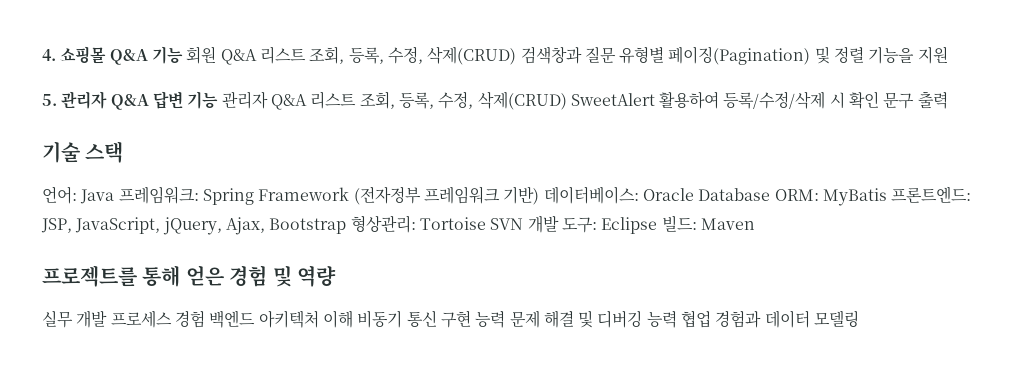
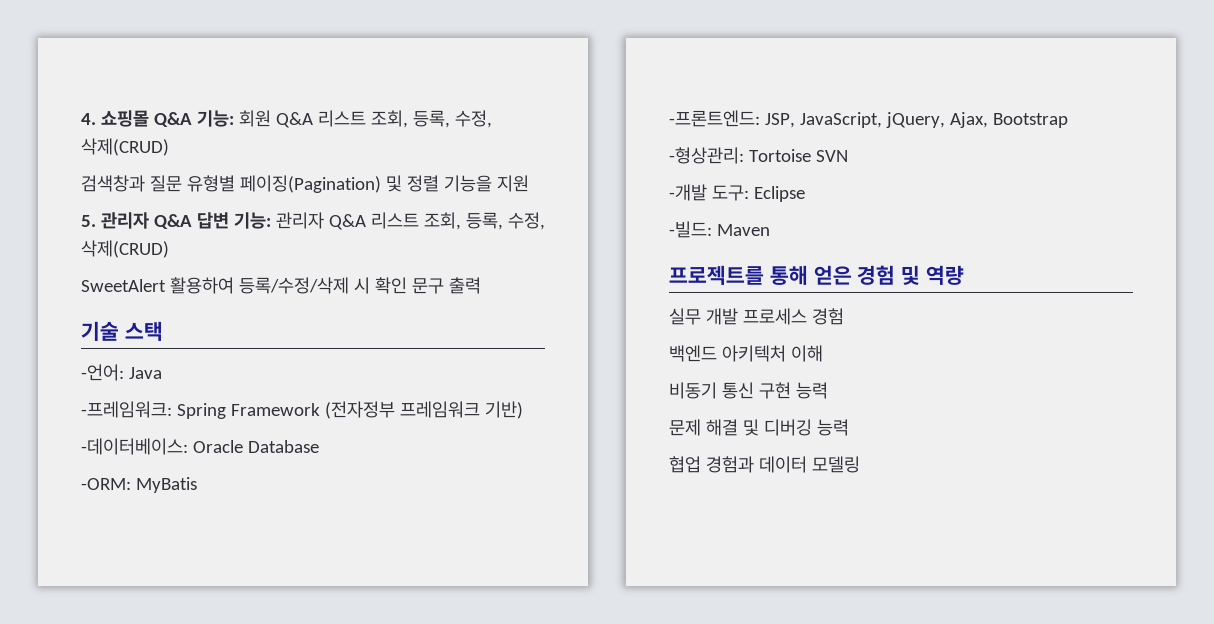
- 4. 쇼핑몰 Q&A 기능 회원 Q&A 리스트 조회, 등록, 수정, 삭제(CRUD) 검색창과 질문 유형별 페이징(Pagination) 및 정렬 기능을 지원
+ 4. 쇼핑몰 Q&A 기능: 회원 Q&A 리스트 조회, 등록, 수정, 삭제(CRUD)
+ 검색창과 질문 유형별 페이징(Pagination) 및 정렬 기능을 지원
- 5. 관리자 Q&A 답변 기능 관리자 Q&A 리스트 조회, 등록, 수정, 삭제(CRUD) SweetAlert 활용하여 등록/수정/삭제 시 확인 문구 출력
+ 5. 관리자 Q&A 답변 기능: 관리자 Q&A 리스트 조회, 등록, 수정, 삭제(CRUD)
+ SweetAlert 활용하여 등록/수정/삭제 시 확인 문구 출력
- 언어: Java 프레임워크: Spring Framework (전자정부 프레임워크 기반) 데이터베이스: Oracle Database ORM: MyBatis 프론트엔드: JSP, JavaScript, jQuery, Ajax, Bootstrap 형상관리: Tortoise SVN 개발 도구: Eclipse 빌드: Maven
+ -언어: Java
+ -프레임워크: Spring Framework (전자정부 프레임워크 기반)
+ -데이터베이스: Oracle Database
+ -ORM: MyBatis
+ -프론트엔드: JSP, JavaScript, jQuery, Ajax, Bootstrap
+ -형상관리: Tortoise SVN
+ -개발 도구: Eclipse
+ -빌드: Maven
- 실무 개발 프로세스 경험 백엔드 아키텍처 이해 비동기 통신 구현 능력 문제 해결 및 디버깅 능력 협업 경험과 데이터 모델링
+ 실무 개발 프로세스 경험
+ 백엔드 아키텍처 이해
+ 비동기 통신 구현 능력
+ 문제 해결 및 디버깅 능력
+ 협업 경험과 데이터 모델링

